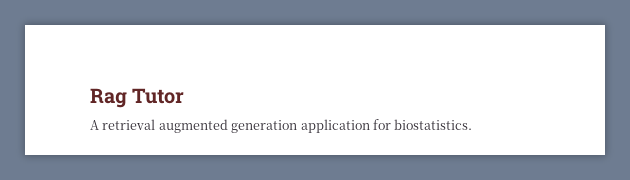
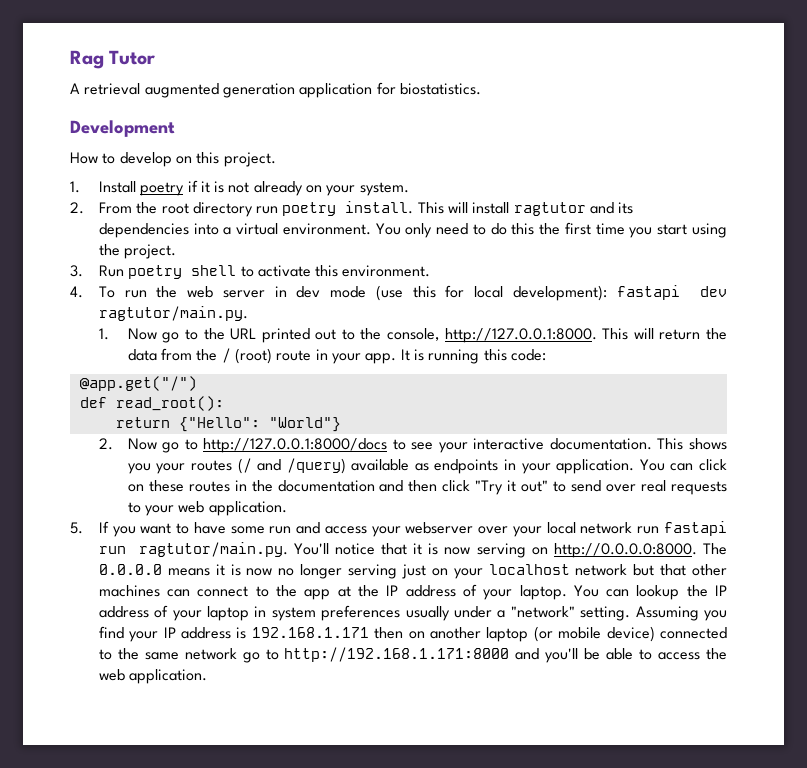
+ Development
+ How to develop on this project.
+ 1. Install poetry if it is not already on your system.
+ 2. From the root directory run poetry install. This will install ragtutor and its dependencies into a virtual environment. You only need to do this the first time you start using the project.
+ 3. Run poetry shell to activate this environment.
+ 4. To run the web server in dev mode (use this for local development): fastapi dev ragtutor/main.py.
+ 1. Now go to the URL printed out to the console, http://127.0.0.1:8000. This will return the data from the / (root) route in your app. It is running this code:
+ @app.get("/")
+ def read_root():
+ return {"Hello": "World"}
+ 2. Now go to http://127.0.0.1:8000/docs to see your interactive documentation. This shows you your routes (/ and /query) available as endpoints in your application. You can click on these routes in the documentation and then click "Try it out" to send over real requests to your web application.
+ 5. If you want to have some run and access your webserver over your local network run fastapi run ragtutor/main.py. You'll notice that it is now serving on http://0.0.0.0:8000. The 0.0.0.0 means it is now no longer serving just on your localhost network but that other machines can connect to the app at the IP address of your laptop. You can lookup the IP address of your laptop in system preferences usually under a "network" setting. Assuming you find your IP address is 192.168.1.171 then on another laptop (or mobile device) connected to the same network go to http://192.168.1.171:8000 and you'll be able to access the web application.

